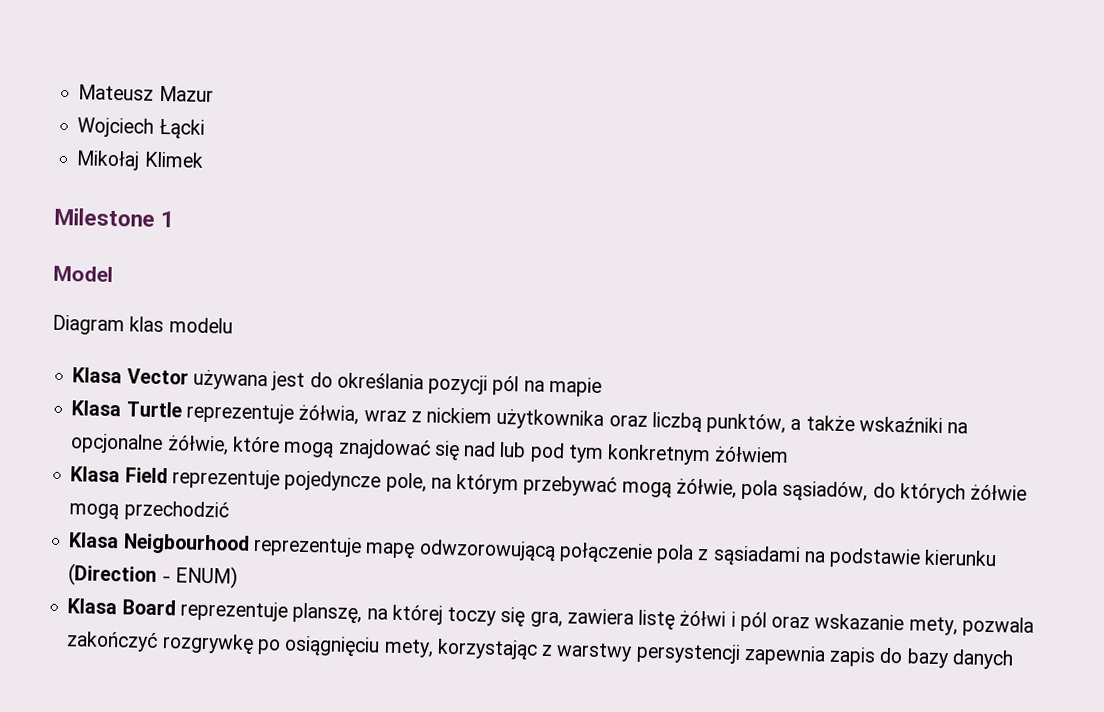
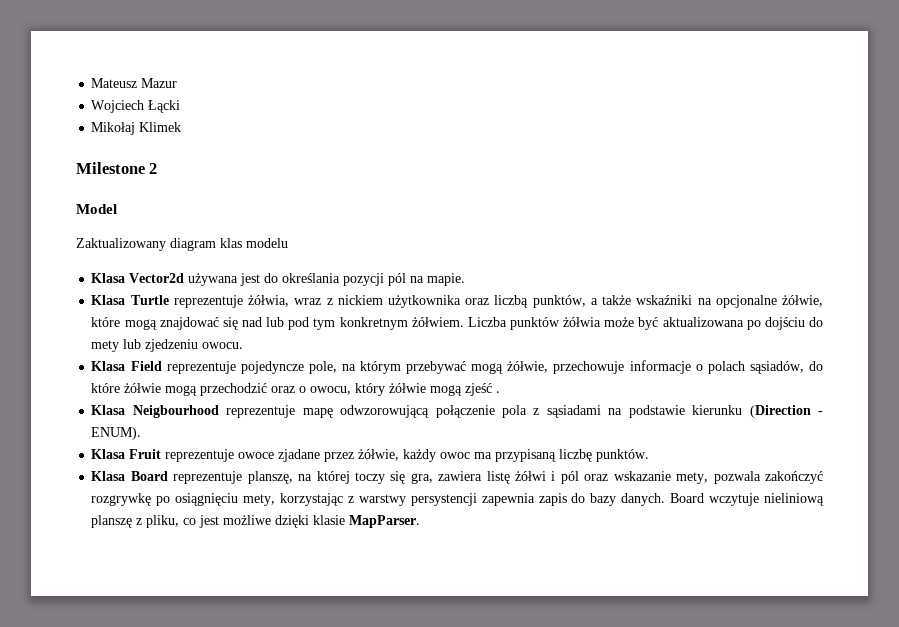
- Milestone 1
+ Milestone 2
- Diagram klas modelu
+ Zaktualizowany diagram klas modelu
- Klasa Vector używana jest do określania pozycji pól na mapie
+ Klasa Vector2d używana jest do określania pozycji pól na mapie.
- Klasa Turtle reprezentuje żółwia, wraz z nickiem użytkownika oraz liczbą punktów, a także wskaźniki na opcjonalne żółwie, które mogą znajdować się nad lub pod tym konkretnym żółwiem
+ Klasa Turtle reprezentuje żółwia, wraz z nickiem użytkownika oraz liczbą punktów, a także wskaźniki na opcjonalne żółwie, które mogą znajdować się nad lub pod tym konkretnym żółwiem. Liczba punktów żółwia może być aktualizowana po dojściu do mety lub zjedzeniu owocu.
- Klasa Field reprezentuje pojedyncze pole, na którym przebywać mogą żółwie, pola sąsiadów, do których żółwie mogą przechodzić
+ Klasa Field reprezentuje pojedyncze pole, na którym przebywać mogą żółwie, przechowuje informacje o polach sąsiadów, do które żółwie mogą przechodzić oraz o owocu, który żółwie mogą zjeść .
- Klasa Neigbourhood reprezentuje mapę odwzorowującą połączenie pola z sąsiadami na podstawie kierunku (Direction - ENUM)
+ Klasa Neigbourhood reprezentuje mapę odwzorowującą połączenie pola z sąsiadami na podstawie kierunku (Direction - ENUM).
+ Klasa Fruit reprezentuje owoce zjadane przez żółwie, każdy owoc ma przypisaną liczbę punktów.
- Klasa Board reprezentuje planszę, na której toczy się gra, zawiera listę żółwi i pól oraz wskazanie mety, pozwala zakończyć rozgrywkę po osiągnięciu mety, korzystając z warstwy persystencji zapewnia zapis do bazy danych
+ Klasa Board reprezentuje planszę, na której toczy się gra, zawiera listę żółwi i pól oraz wskazanie mety, pozwala zakończyć rozgrywkę po osiągnięciu mety, korzystając z warstwy persystencji zapewnia zapis do bazy danych. Board wczytuje nieliniową planszę z pliku, co jest możliwe dzięki klasie MapParser.

